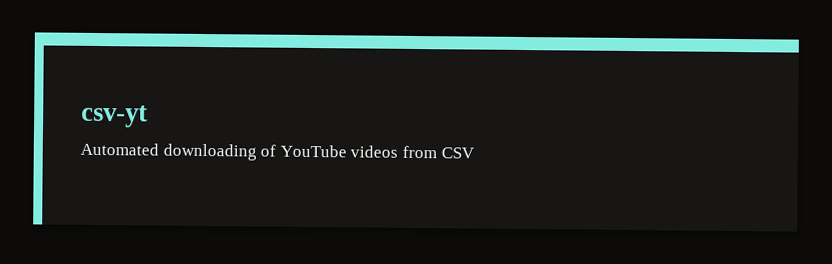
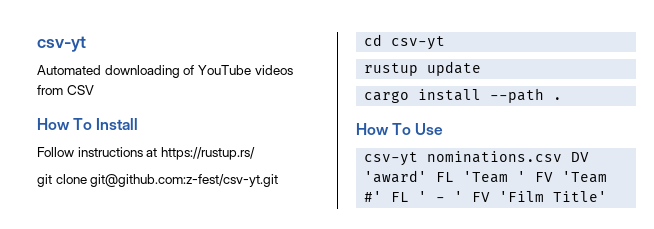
+ How To Install
+ Follow instructions at https://rustup.rs/
+ git clone git@github.com:z-fest/csv-yt.git
+ cd csv-yt
+ rustup update
+ cargo install --path .
+ How To Use
+ csv-yt nominations.csv DV 'award' FL 'Team ' FV 'Team #' FL ' - ' FV 'Film Title'

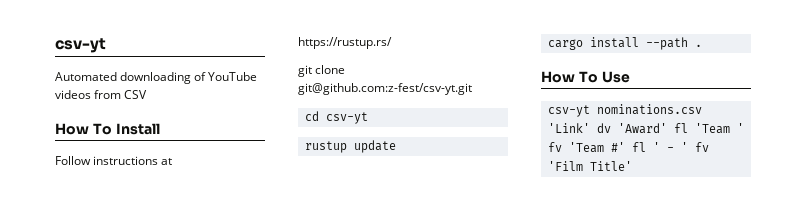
- csv-yt nominations.csv DV 'award' FL 'Team ' FV 'Team #' FL ' - ' FV 'Film Title'
+ csv-yt nominations.csv 'Link' dv 'Award' fl 'Team ' fv 'Team #' fl ' - ' fv 'Film Title'

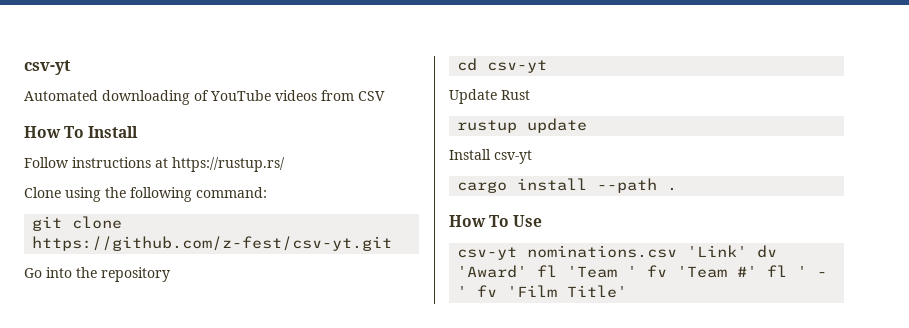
- git clone git@github.com:z-fest/csv-yt.git
+ Clone using the following command:
+ git clone https://github.com/z-fest/csv-yt.git
+ Go into the repository
+ Update Rust
+ Install csv-yt

